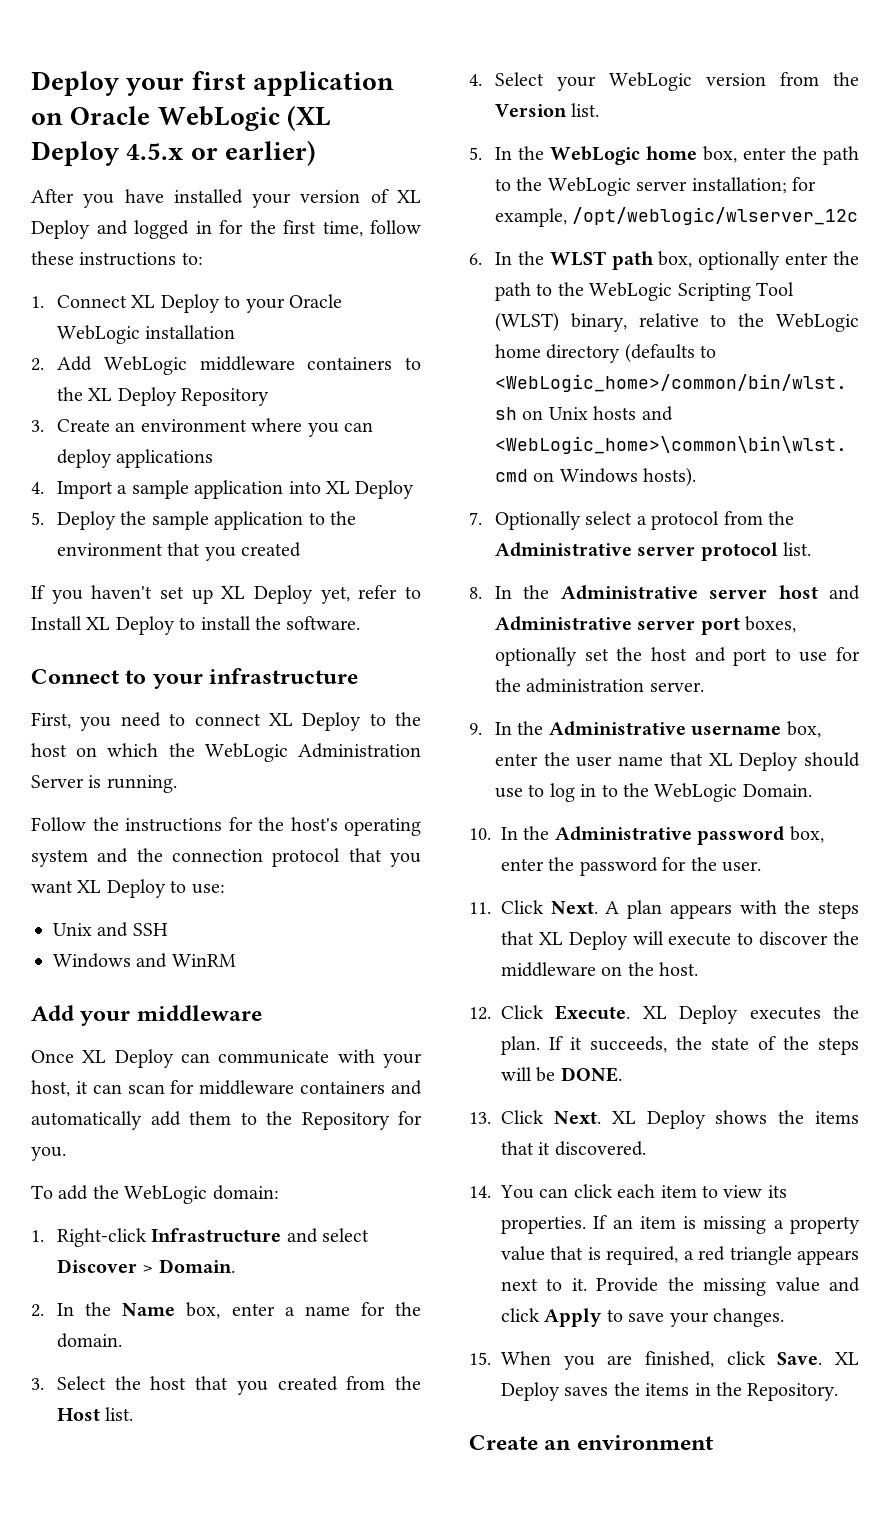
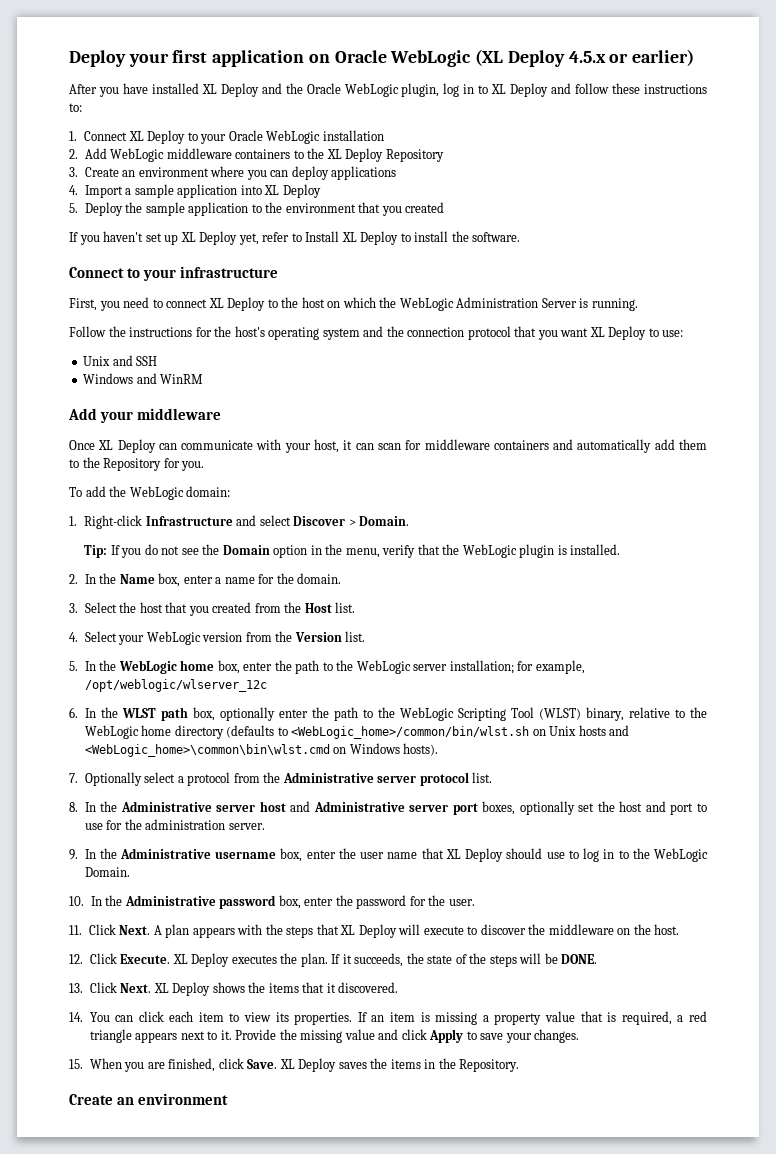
- After you have installed your version of XL Deploy and logged in for the first time, follow these instructions to:
+ After you have installed XL Deploy and the Oracle WebLogic plugin, log in to XL Deploy and follow these instructions to:
+ Tip: If you do not see the Domain option in the menu, verify that the WebLogic plugin is installed.

